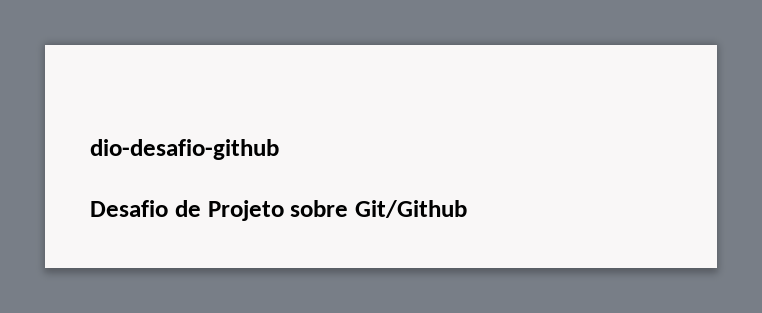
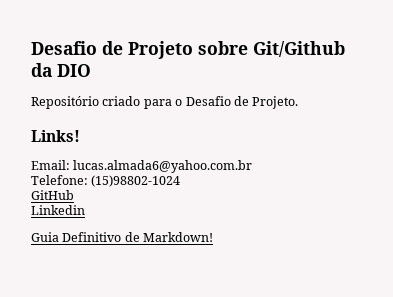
- dio-desafio-github
- Desafio de Projeto sobre Git/Github
+ Desafio de Projeto sobre Git/Github da DIO
+ Repositório criado para o Desafio de Projeto.
+ Links!
+ Email: lucas.almada6@yahoo.com.br
+ Telefone: (15)98802-1024
+ GitHub
+ Linkedin
+ Guia Definitivo de Markdown!

